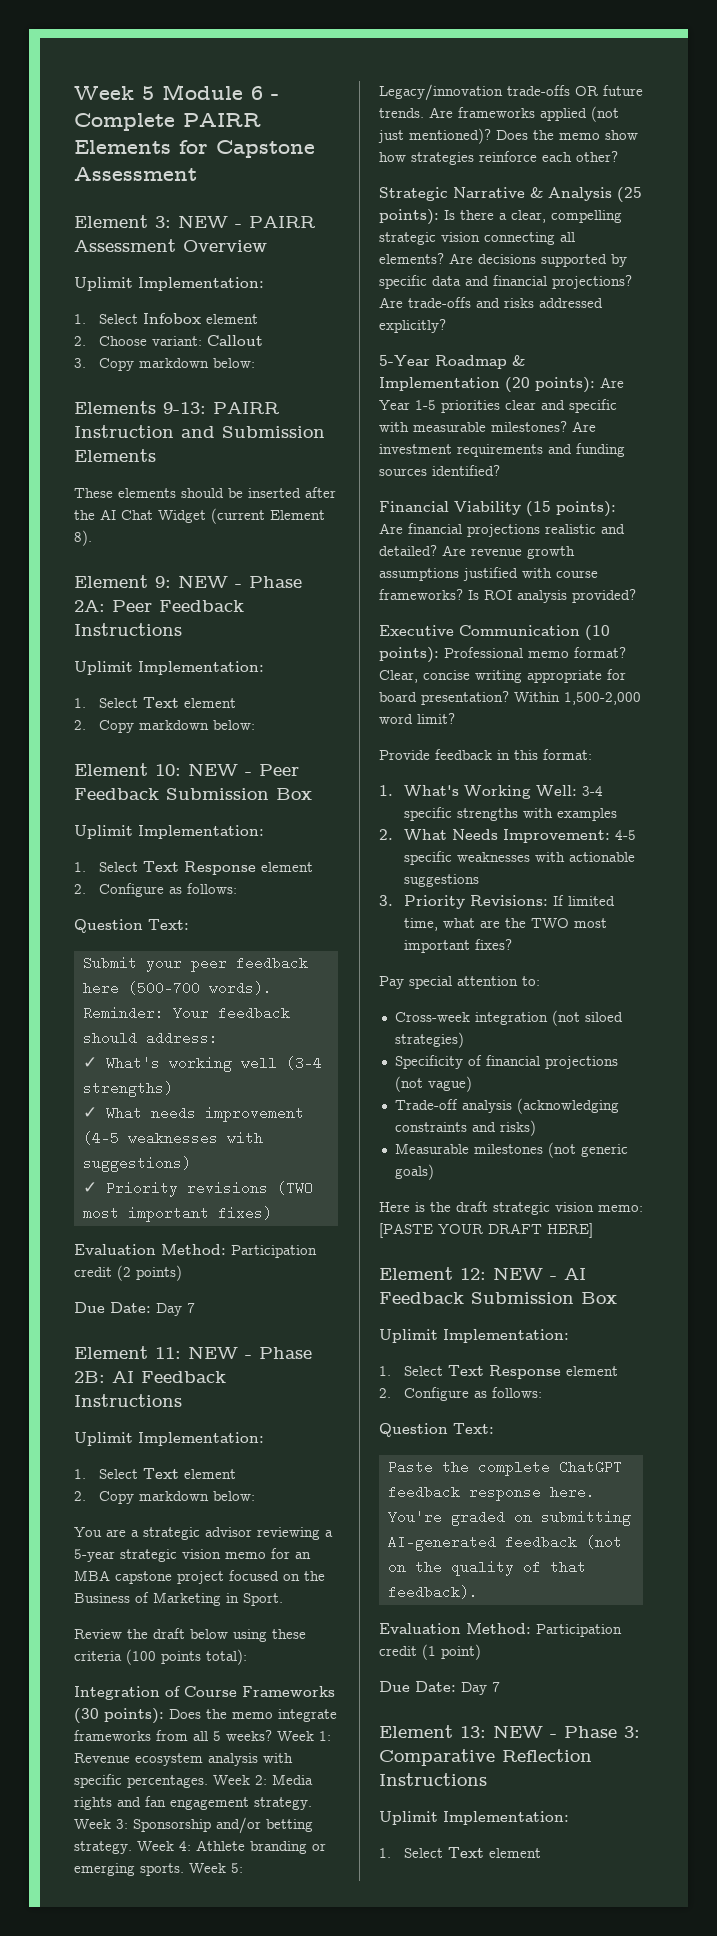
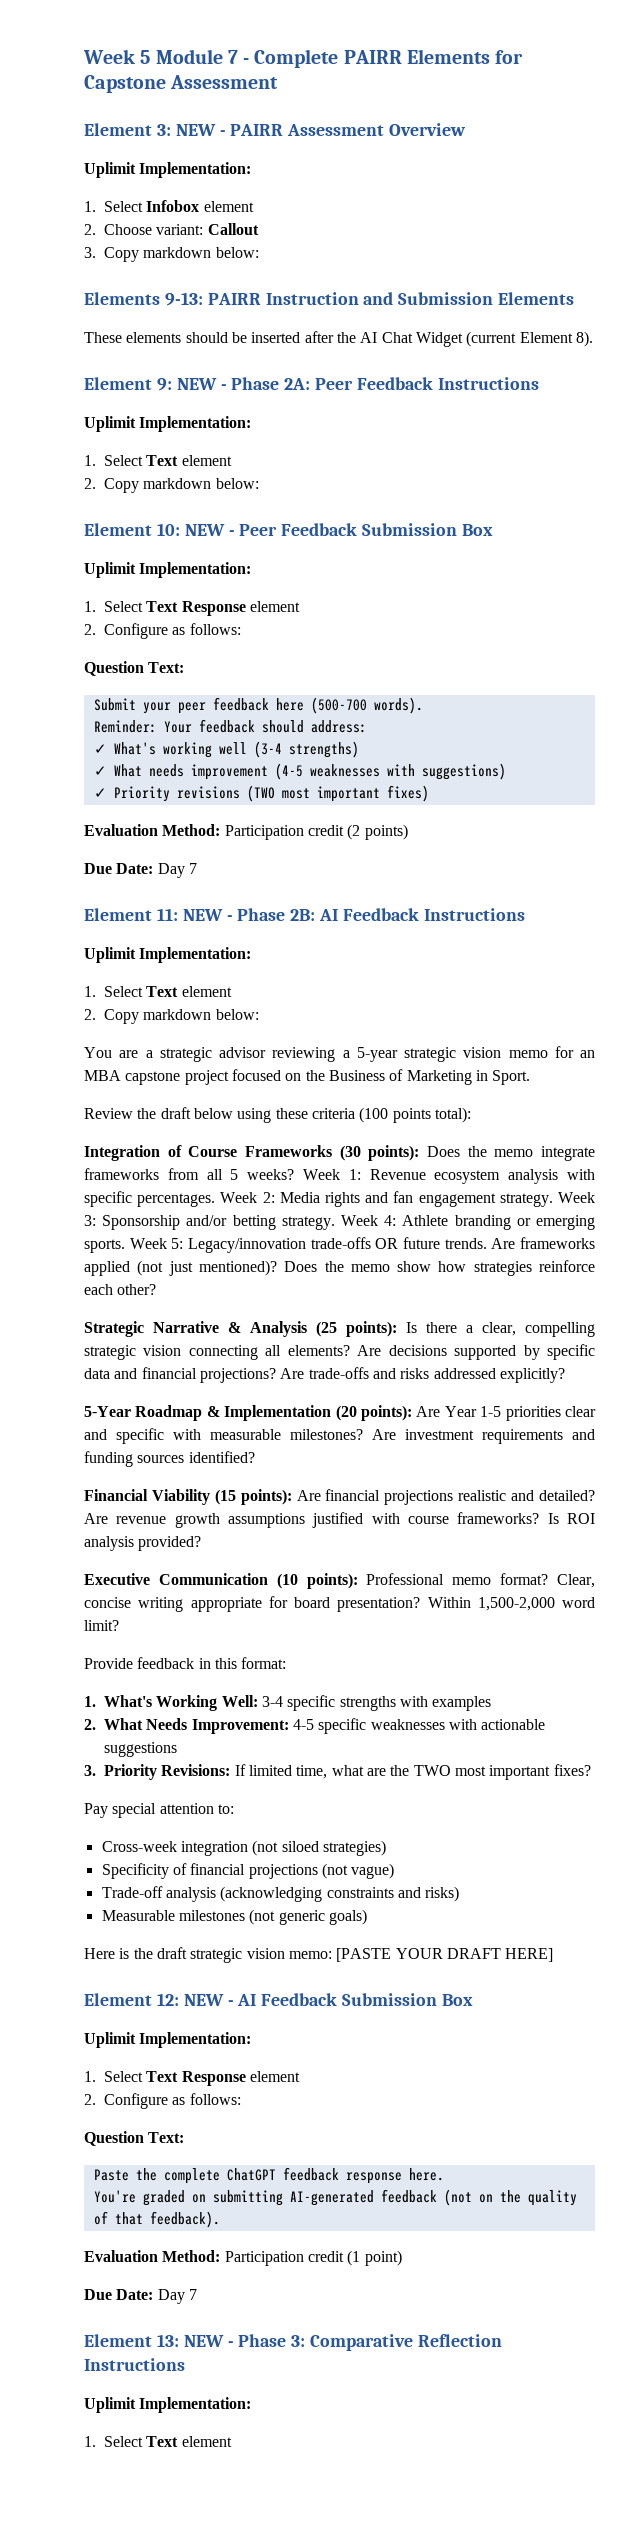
- Week 5 Module 6 - Complete PAIRR Elements for Capstone Assessment
+ Week 5 Module 7 - Complete PAIRR Elements for Capstone Assessment

